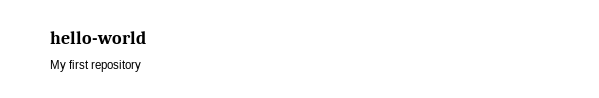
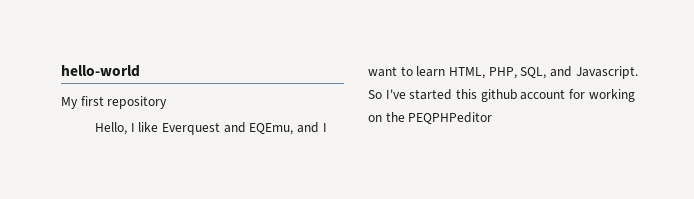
+ Hello, I like Everquest and EQEmu, and I want to learn HTML, PHP, SQL, and Javascript. So I've started this github account for working on the PEQPHPeditor

